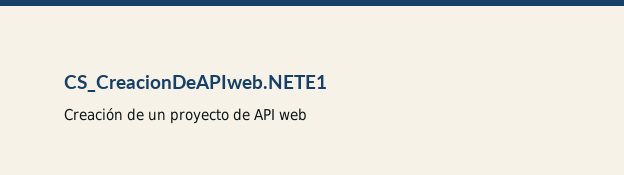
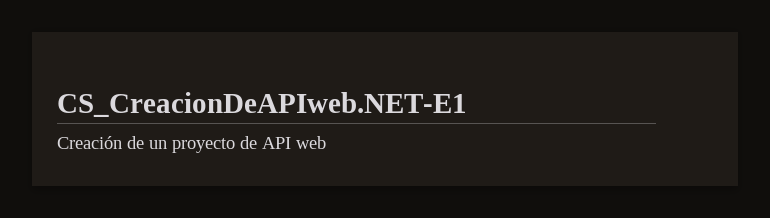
- CS_CreacionDeAPIweb.NETE1
+ CS_CreacionDeAPIweb.NET-E1

